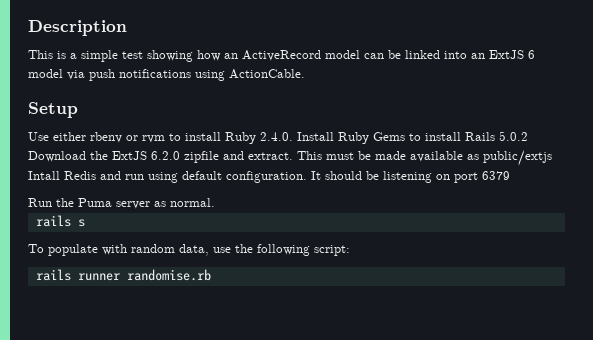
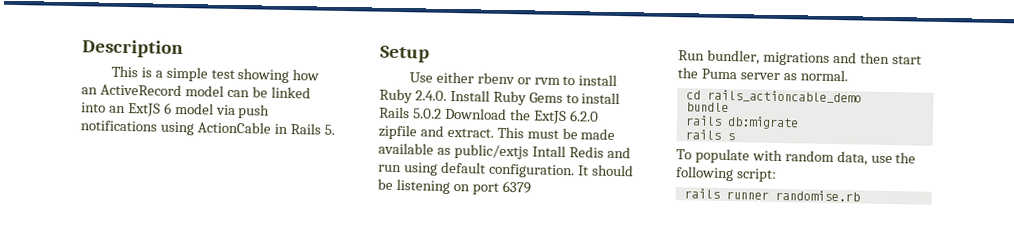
- This is a simple test showing how an ActiveRecord model can be linked into an ExtJS 6 model via push notifications using ActionCable.
+ This is a simple test showing how an ActiveRecord model can be linked into an ExtJS 6 model via push notifications using ActionCable in Rails 5.
- Run the Puma server as normal.
+ Run bundler, migrations and then start the Puma server as normal.
+ cd rails_actioncable_demo
+ bundle
+ rails db:migrate

